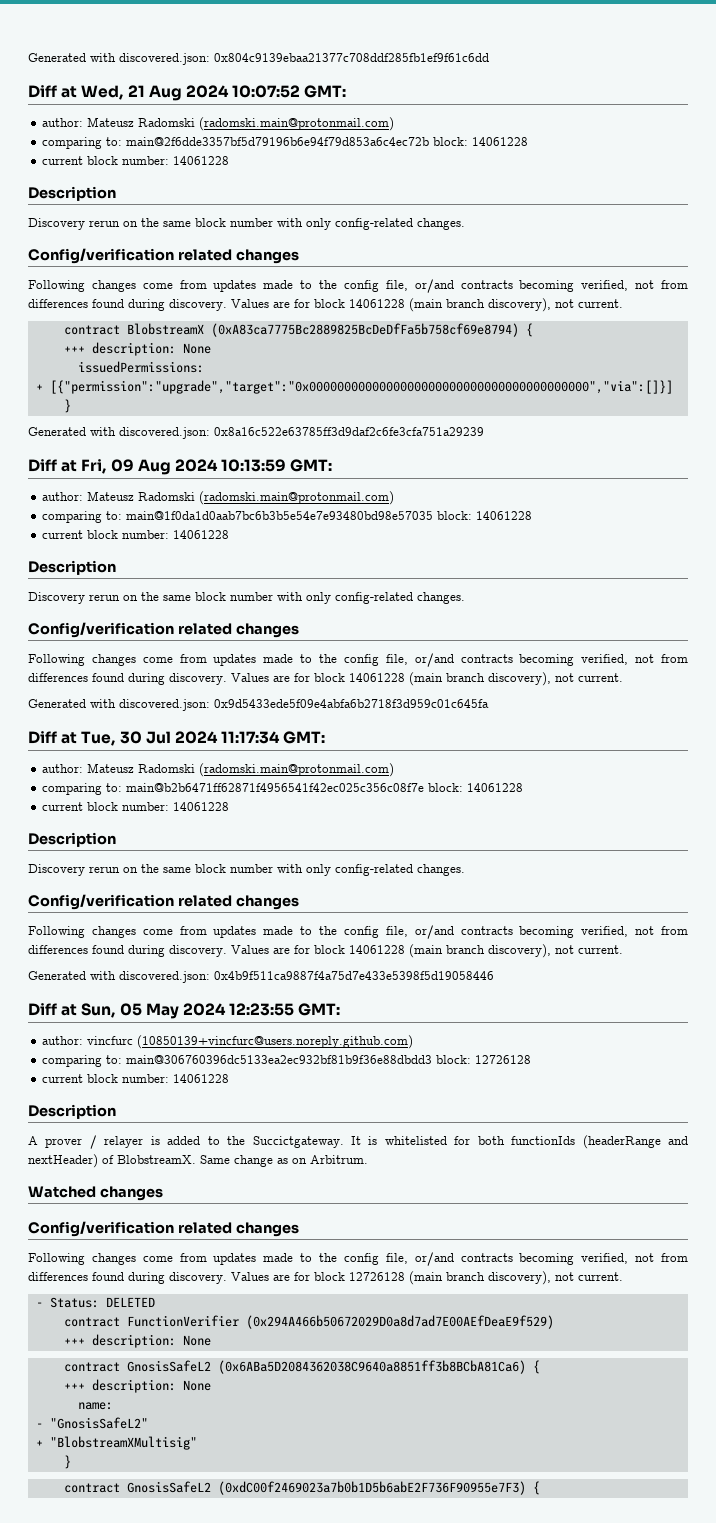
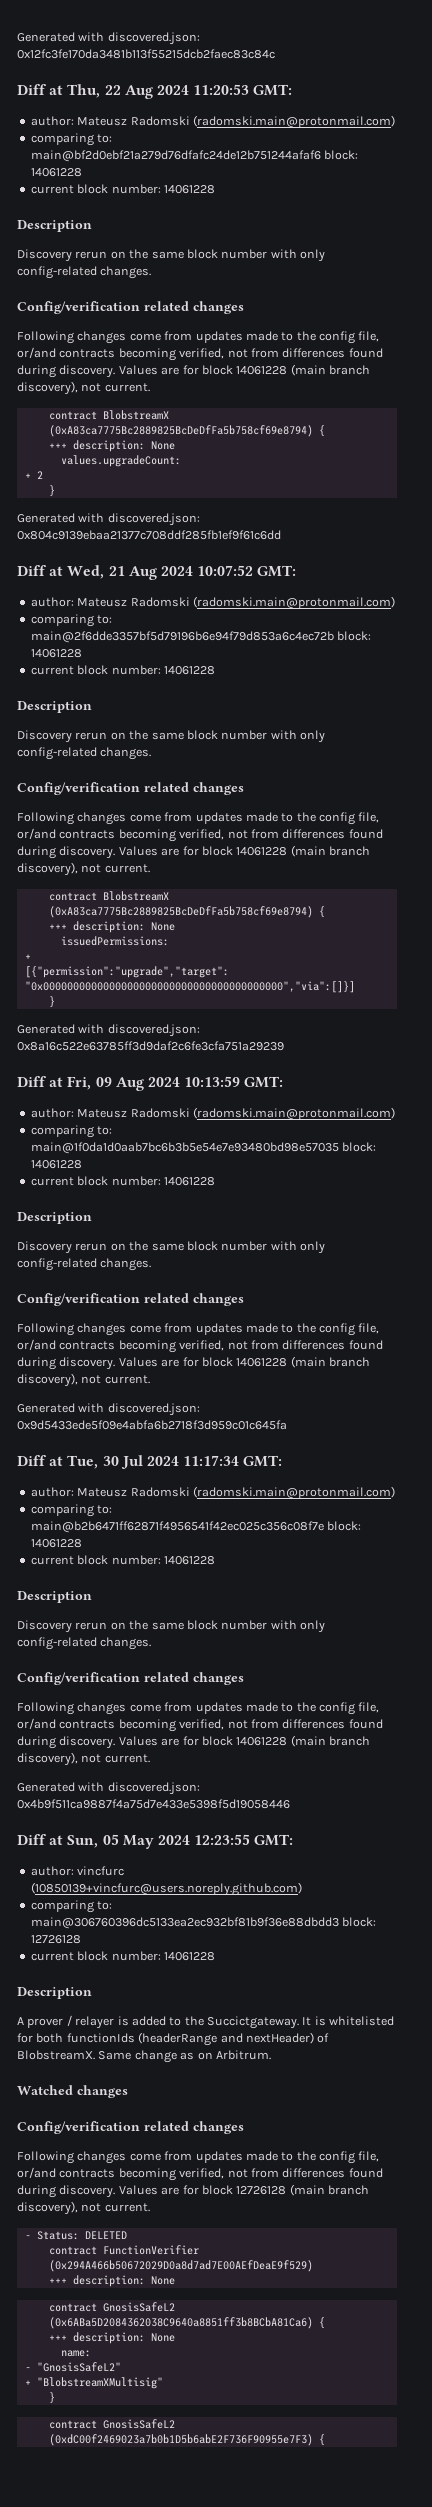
+ Generated with discovered.json: 0x12fc3fe170da3481b113f55215dcb2faec83c84c
+ Diff at Thu, 22 Aug 2024 11:20:53 GMT:
+ author: Mateusz Radomski (radomski.main@protonmail.com)
+ comparing to: main@bf2d0ebf21a279d76dfafc24de12b751244afaf6 block: 14061228
+ current block number: 14061228
+ Description
+ Discovery rerun on the same block number with only config-related changes.
+ Config/verification related changes
+ Following changes come from updates made to the config file, or/and contracts becoming verified, not from differences found during discovery. Values are for block 14061228 (main branch discovery), not current.
+ contract BlobstreamX (0xA83ca7775Bc2889825BcDeDfFa5b758cf69e8794) {
+ +++ description: None
+ values.upgradeCount:
+ + 2
+ }

